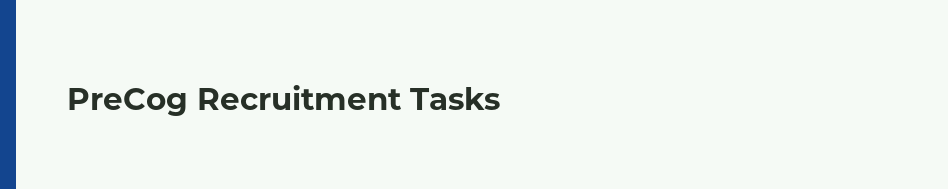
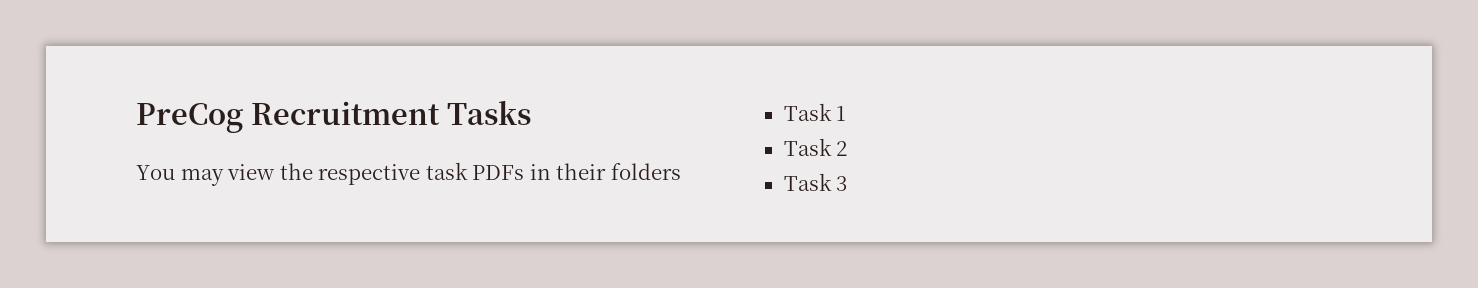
+ You may view the respective task PDFs in their folders
+ Task 1
+ Task 2
+ Task 3

